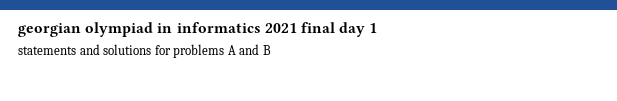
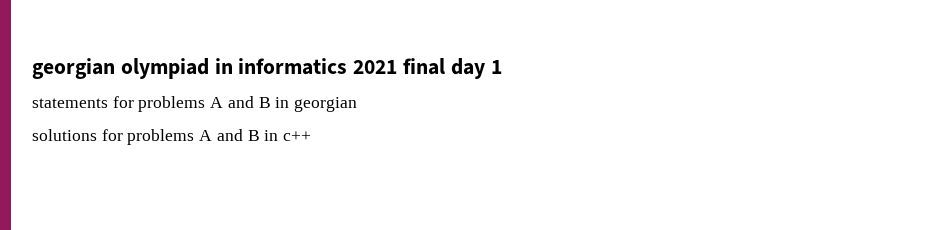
- statements and solutions for problems A and B
+ statements for problems A and B in georgian
+ solutions for problems A and B in c++

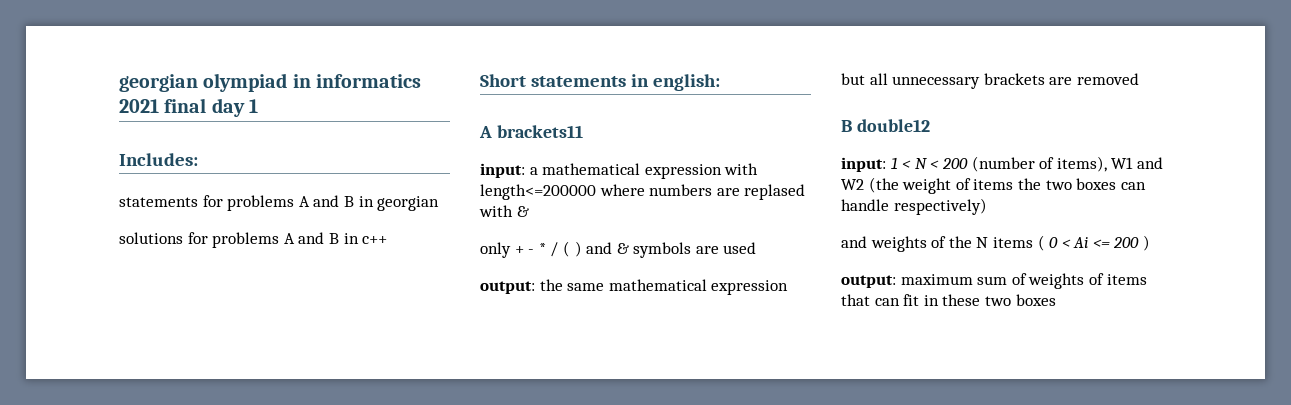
+ Includes:
+ Short statements in english:
+ A brackets11
+ input: a mathematical expression with length<=200000 where numbers are replased with &
+ only + - * / ( ) and & symbols are used
+ output: the same mathematical expression but all unnecessary brackets are removed
+ B double12
+ input: 1 < N < 200 (number of items), W1 and W2 (the weight of items the two boxes can handle respectively)
+ and weights of the N items ( 0 < Ai <= 200 )
+ output: maximum sum of weights of items that can fit in these two boxes

